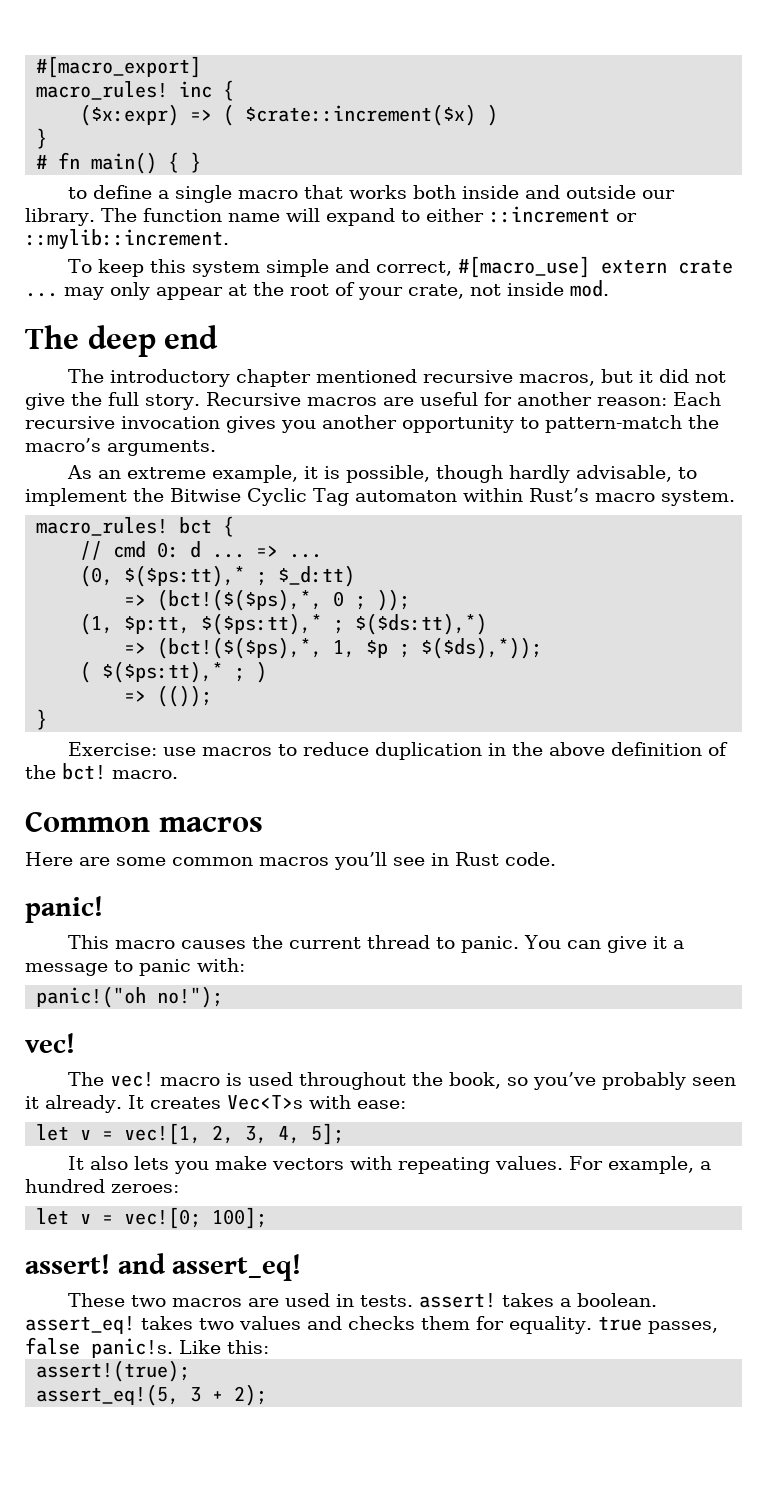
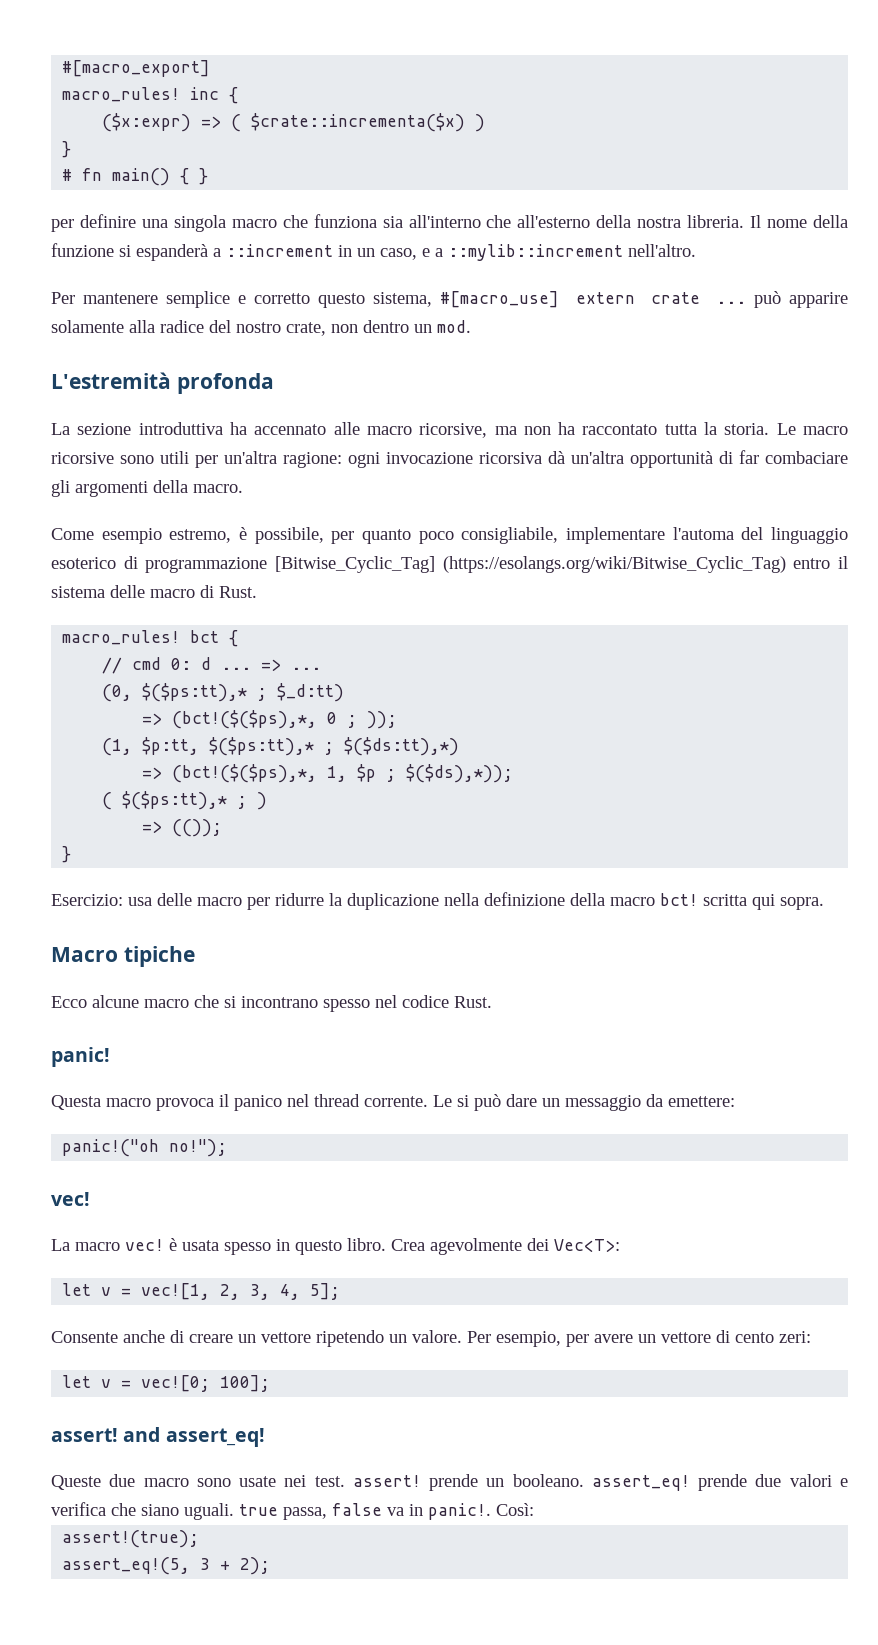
- ($x:expr) => ( $crate::increment($x) )
+ ($x:expr) => ( $crate::incrementa($x) )
- to define a single macro that works both inside and outside our library. The function name will expand to either ::increment or ::mylib::increment.
- To keep this system simple and correct, #[macro_use] extern crate ... may only appear at the root of your crate, not inside mod.
- The deep end
- The introductory chapter mentioned recursive macros, but it did not give the full story. Recursive macros are useful for another reason: Each recursive invocation gives you another opportunity to pattern-match the macro’s arguments.
- As an extreme example, it is possible, though hardly advisable, to implement the Bitwise Cyclic Tag automaton within Rust’s macro system.
+ per definire una singola macro che funziona sia all'interno che all'esterno della nostra libreria. Il nome della funzione si espanderà a ::increment in un caso, e a ::mylib::increment nell'altro.
+ Per mantenere semplice e corretto questo sistema, #[macro_use] extern crate ... può apparire solamente alla radice del nostro crate, non dentro un mod.
+ L'estremità profonda
+ La sezione introduttiva ha accennato alle macro ricorsive, ma non ha raccontato tutta la storia. Le macro ricorsive sono utili per un'altra ragione: ogni invocazione ricorsiva dà un'altra opportunità di far combaciare gli argomenti della macro.
+ Come esempio estremo, è possibile, per quanto poco consigliabile, implementare l'automa del linguaggio esoterico di programmazione [Bitwise_Cyclic_Tag] (https://esolangs.org/wiki/Bitwise_Cyclic_Tag) entro il sistema delle macro di Rust.
- Exercise: use macros to reduce duplication in the above definition of the bct! macro.
- Common macros
- Here are some common macros you’ll see in Rust code.
+ Esercizio: usa delle macro per ridurre la duplicazione nella definizione della macro bct! scritta qui sopra.
+ Macro tipiche
+ Ecco alcune macro che si incontrano spesso nel codice Rust.
  panic!
- This macro causes the current thread to panic. You can give it a message to panic with:
+ Questa macro provoca il panico nel thread corrente. Le si può dare un messaggio da emettere:
  panic!("oh no!");
  vec!
- The vec! macro is used throughout the book, so you’ve probably seen it already. It creates Vec<T>s with ease:
+ La macro vec! è usata spesso in questo libro. Crea agevolmente dei Vec<T>:
- It also lets you make vectors with repeating values. For example, a hundred zeroes:
+ Consente anche di creare un vettore ripetendo un valore. Per esempio, per avere un vettore di cento zeri:
- These two macros are used in tests. assert! takes a boolean. assert_eq! takes two values and checks them for equality. true passes, false panic!s. Like this:
+ Queste due macro sono usate nei test. assert! prende un booleano. assert_eq! prende due valori e verifica che siano uguali. true passa, false va in panic!. Così:

